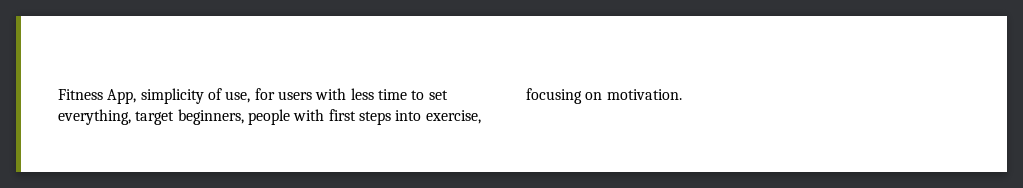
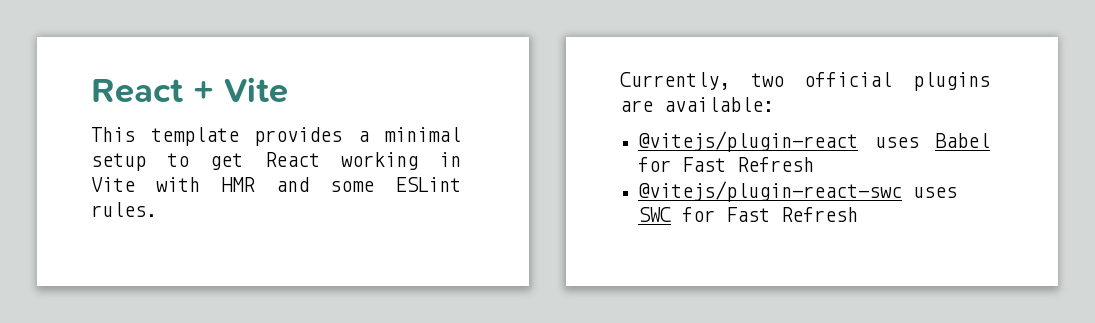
- Fitness App, simplicity of use, for users with less time to set everything, target beginners, people with first steps into exercise, focusing on motivation.
+ React + Vite
+ This template provides a minimal setup to get React working in Vite with HMR and some ESLint rules.
+ Currently, two official plugins are available:
+ @vitejs/plugin-react uses Babel for Fast Refresh
+ @vitejs/plugin-react-swc uses SWC for Fast Refresh

